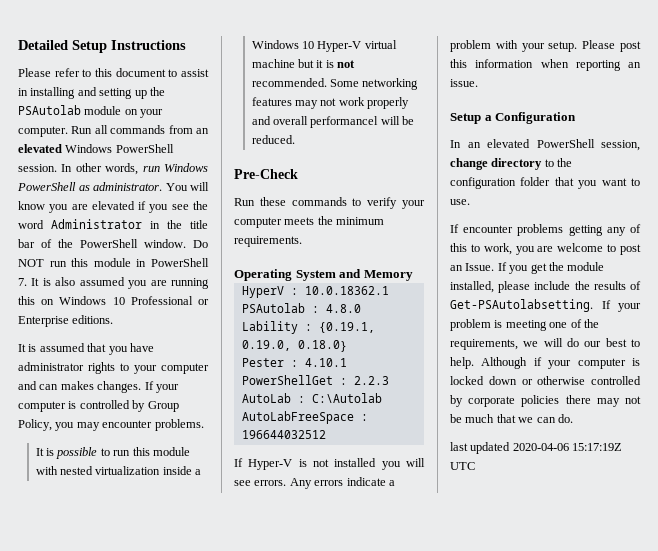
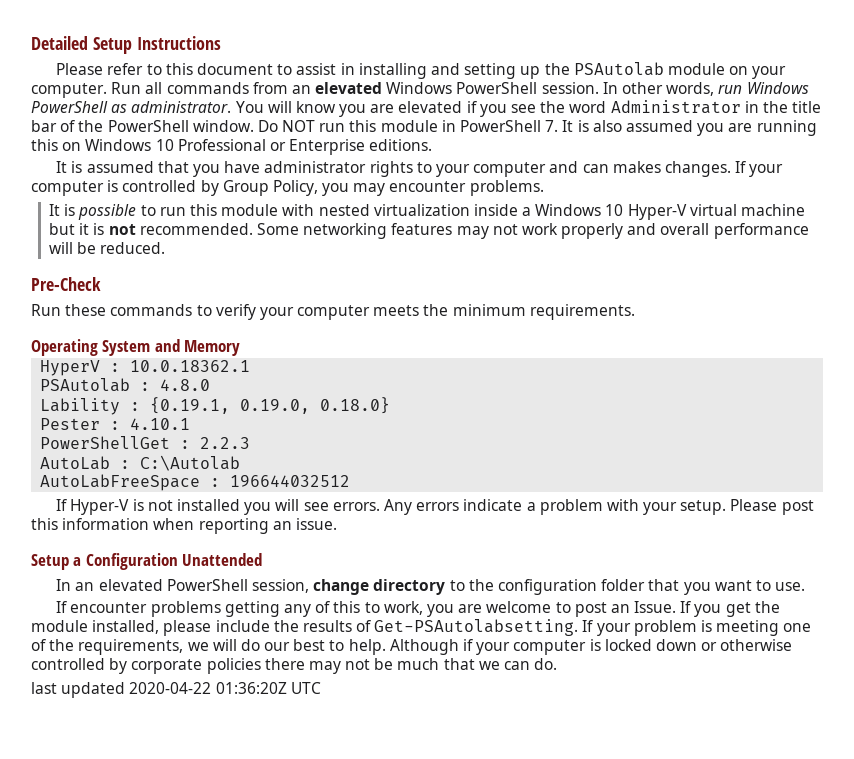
- Some networking features may not work properly and overall performancel will be reduced.
+ Some networking features may not work properly and overall performance will be reduced.
- Setup a Configuration
+ Setup a Configuration Unattended
- last updated 2020-04-06 15:17:19Z UTC
+ last updated 2020-04-22 01:36:20Z UTC

